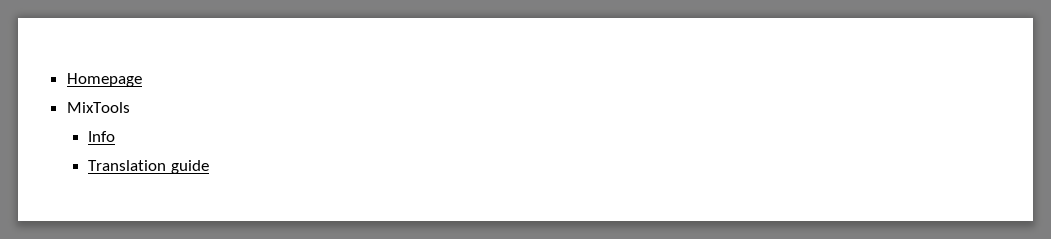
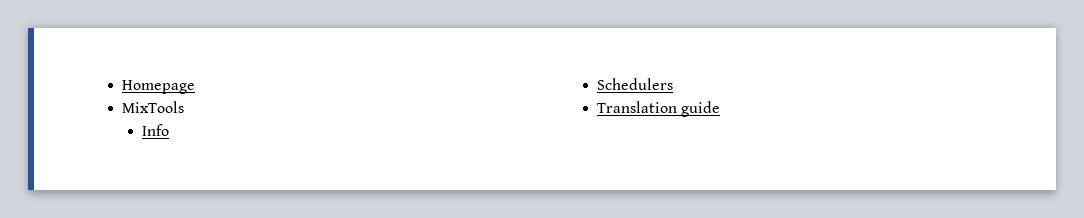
+ Schedulers

